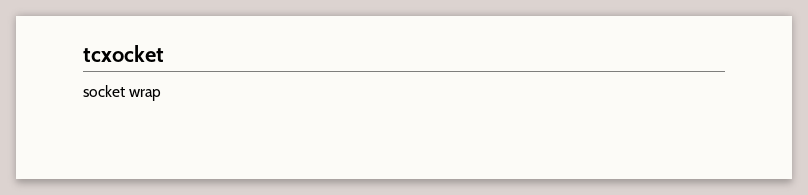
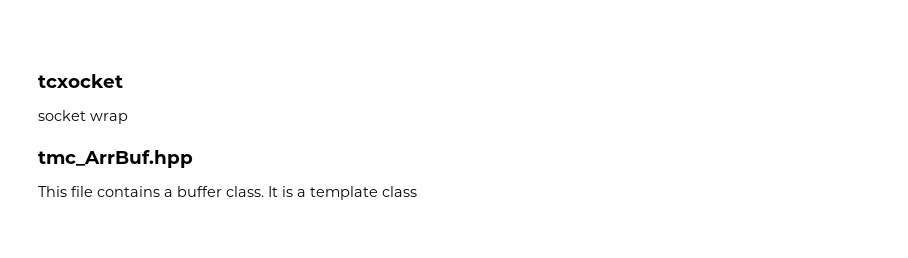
+ tmc_ArrBuf.hpp
+ This file contains a buffer class. It is a template class

